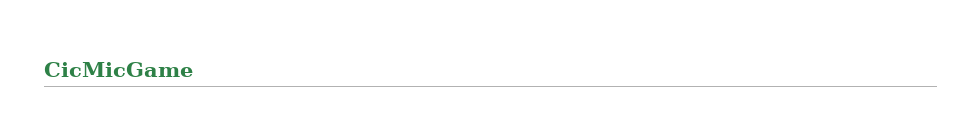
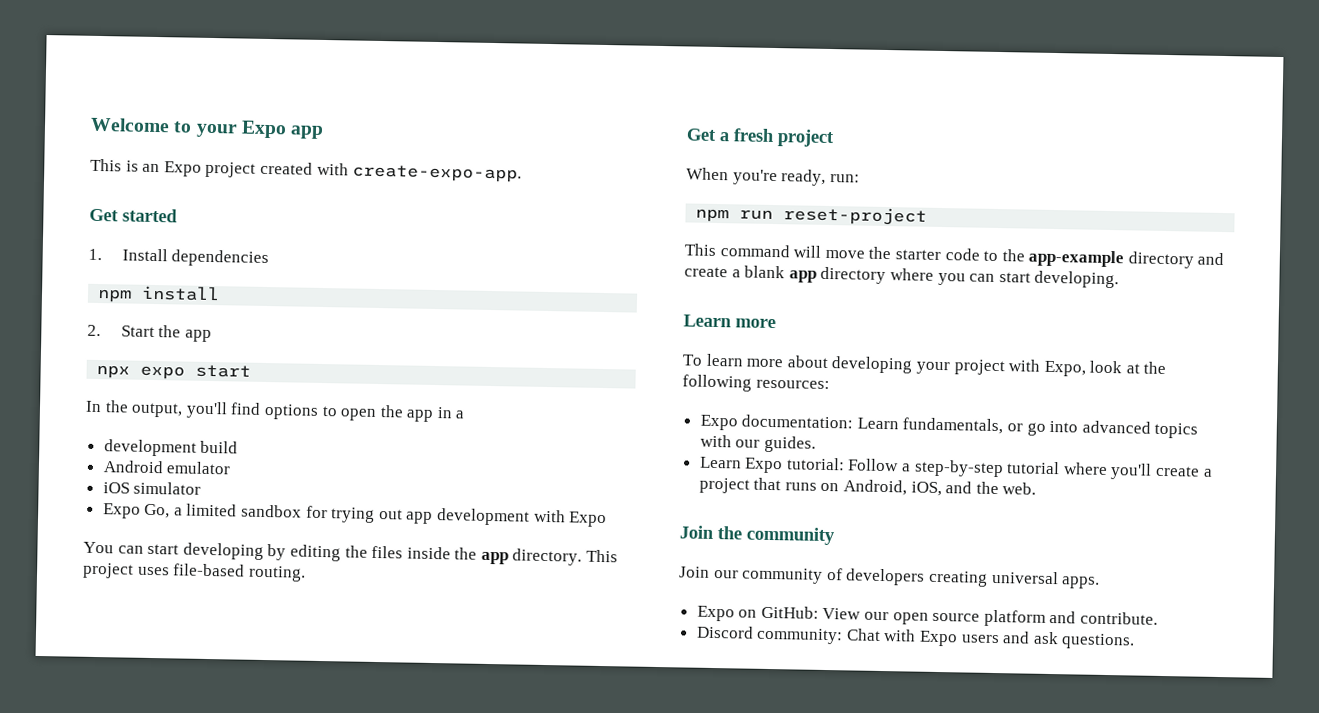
- CicMicGame
+ Welcome to your Expo app
+ This is an Expo project created with create-expo-app.
+ Get started
+ 1. Install dependencies
+ npm install
+ 2. Start the app
+ npx expo start
+ In the output, you'll find options to open the app in a
+ development build
+ Android emulator
+ iOS simulator
+ Expo Go, a limited sandbox for trying out app development with Expo
+ You can start developing by editing the files inside the app directory. This project uses file-based routing.
+ Get a fresh project
+ When you're ready, run:
+ npm run reset-project
+ This command will move the starter code to the app-example directory and create a blank app directory where you can start developing.
+ Learn more
+ To learn more about developing your project with Expo, look at the following resources:
+ Expo documentation: Learn fundamentals, or go into advanced topics with our guides.
+ Learn Expo tutorial: Follow a step-by-step tutorial where you'll create a project that runs on Android, iOS, and the web.
+ Join the community
+ Join our community of developers creating universal apps.
+ Expo on GitHub: View our open source platform and contribute.
+ Discord community: Chat with Expo users and ask questions.

